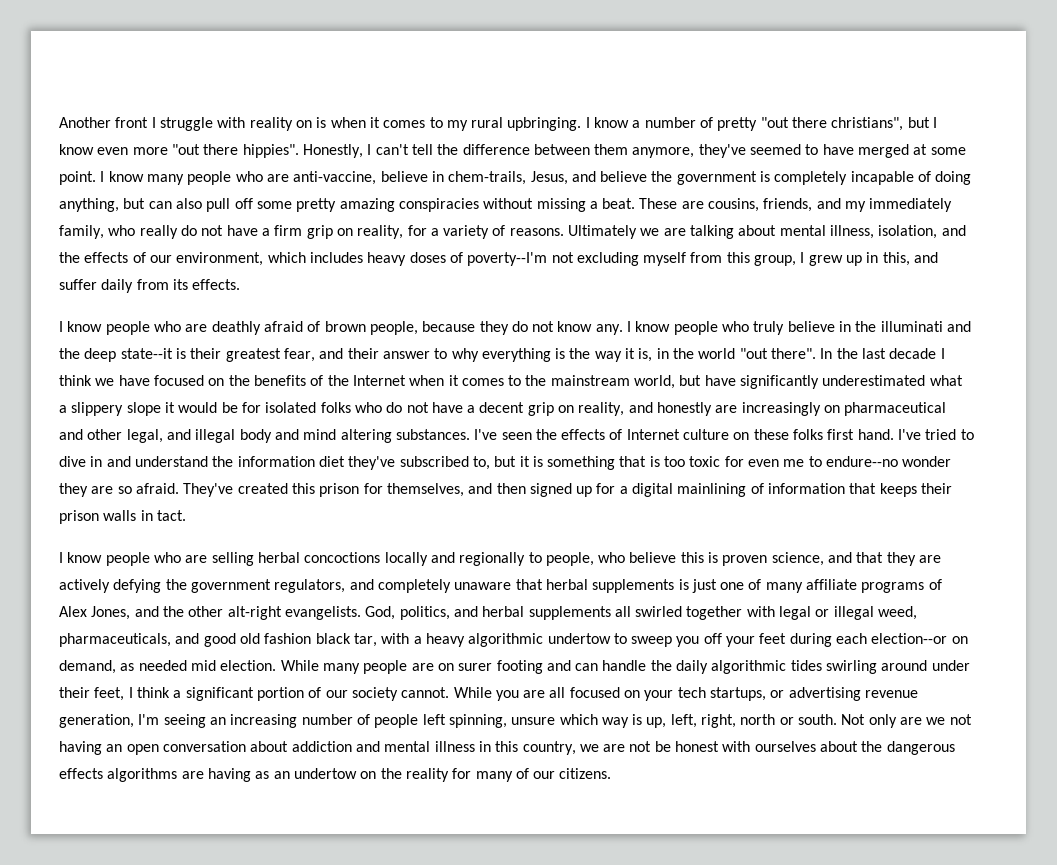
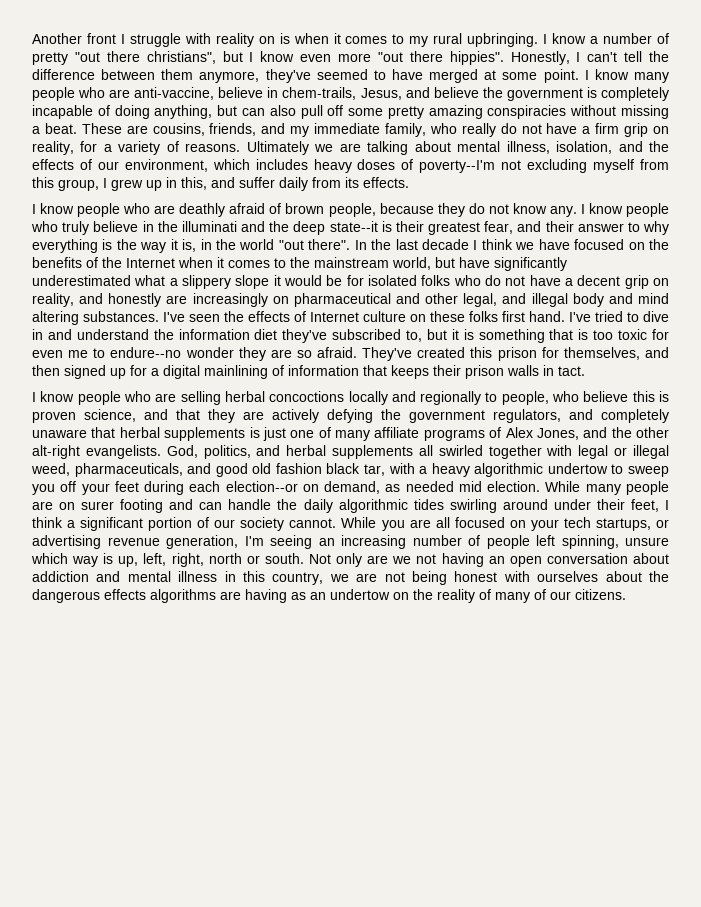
- These are cousins, friends, and my immediately family, who really do not have a firm grip on reality, for a variety of reasons.
+ These are cousins, friends, and my immediate family, who really do not have a firm grip on reality, for a variety of reasons.
- Not only are we not having an open conversation about addiction and mental illness in this country, we are not be honest with ourselves about the dangerous effects algorithms are having as an undertow on the reality for many of our citizens.
+ Not only are we not having an open conversation about addiction and mental illness in this country, we are not being honest with ourselves about the dangerous effects algorithms are having as an undertow on the reality of many of our citizens.

